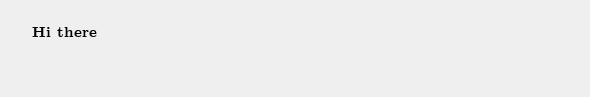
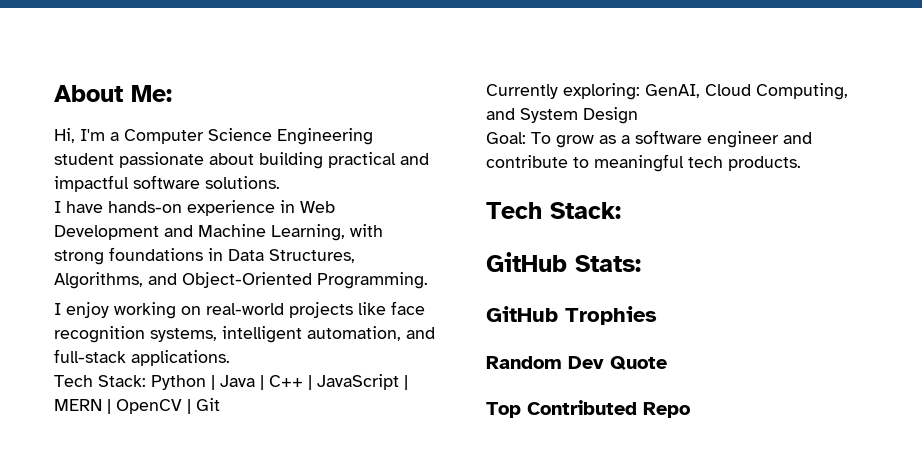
- Hi there
+ About Me:
+ Hi, I'm a Computer Science Engineering student passionate about building practical and impactful software solutions.
+ I have hands-on experience in Web Development and Machine Learning, with strong foundations in Data Structures, Algorithms, and Object-Oriented Programming.
+ I enjoy working on real-world projects like face recognition systems, intelligent automation, and full-stack applications.
+ Tech Stack: Python | Java | C++ | JavaScript | MERN | OpenCV | Git
+ Currently exploring: GenAI, Cloud Computing, and System Design
+ Goal: To grow as a software engineer and contribute to meaningful tech products.
+ Tech Stack:
+ GitHub Stats:
+ GitHub Trophies
+ Random Dev Quote
+ Top Contributed Repo

